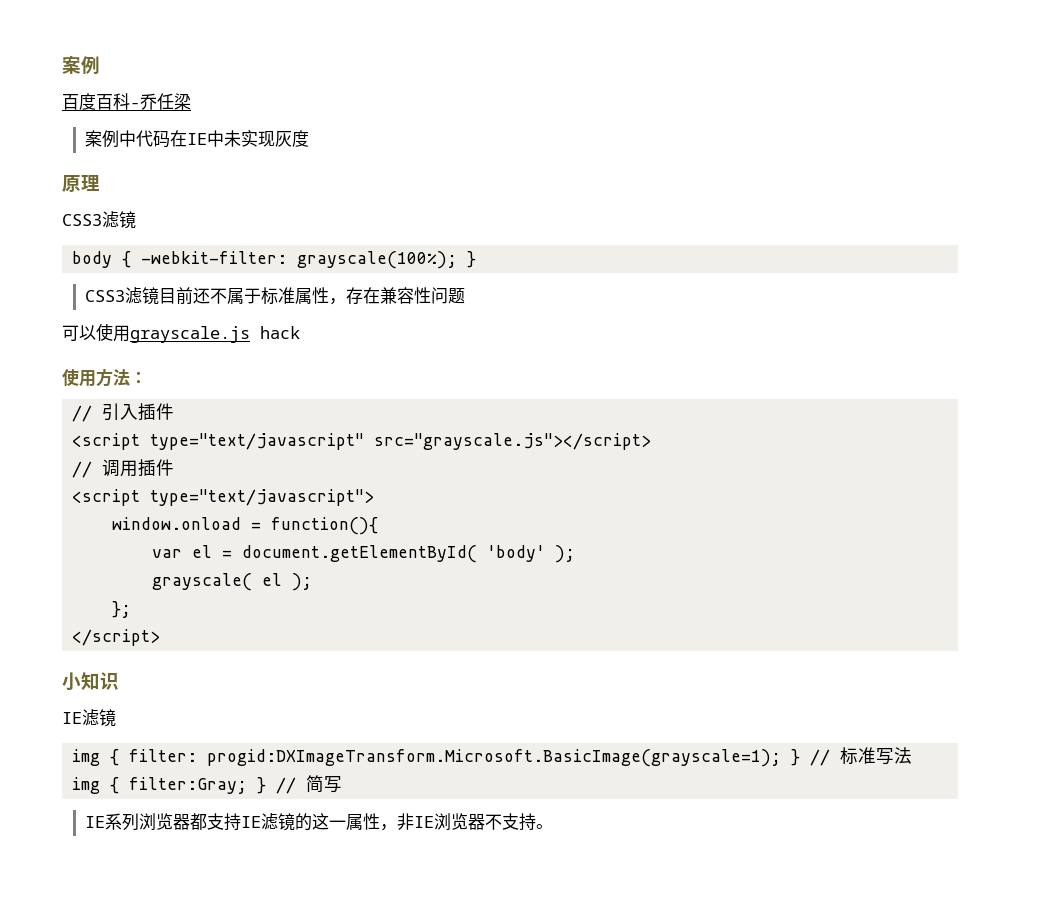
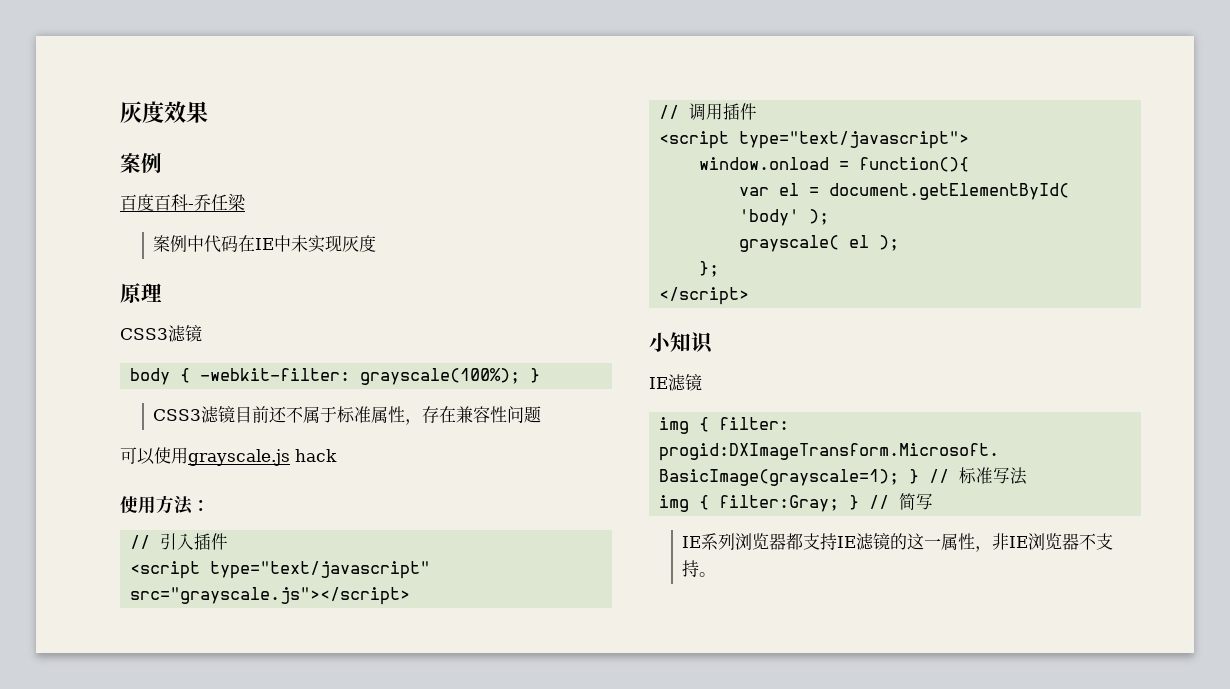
+ 灰度效果

